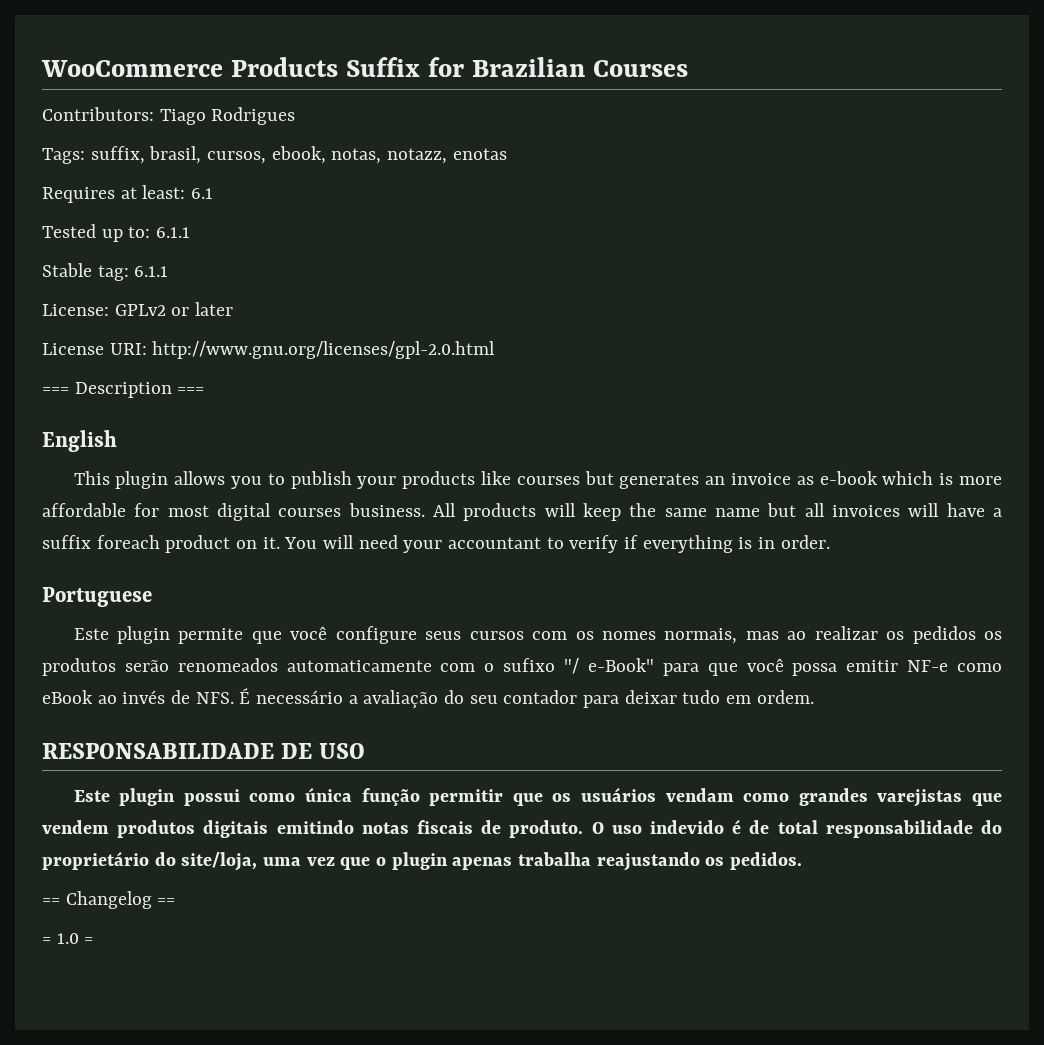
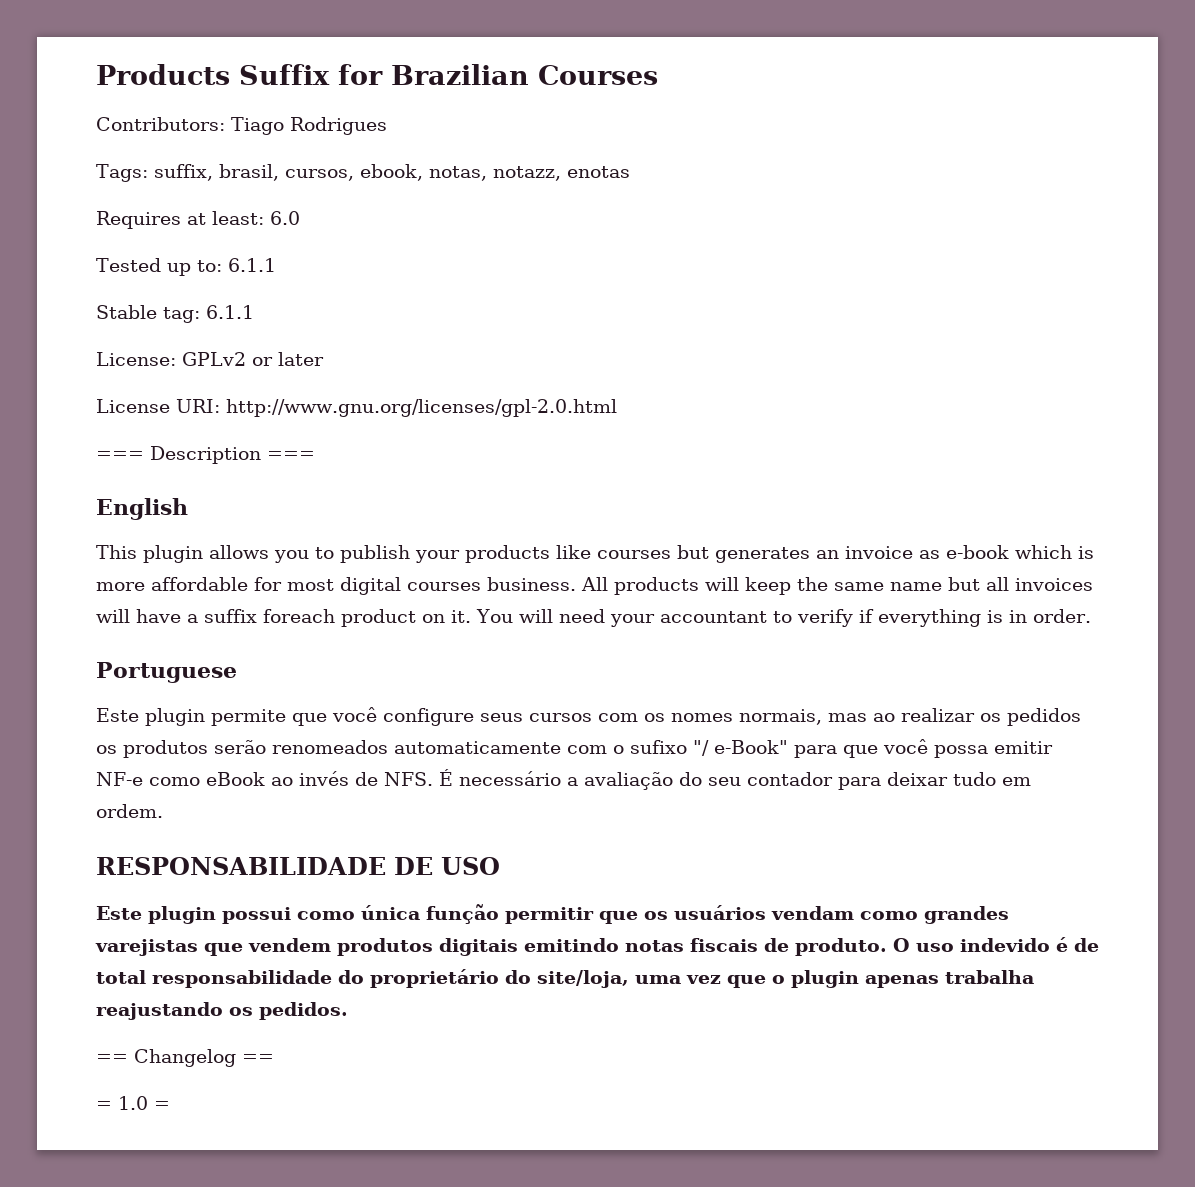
- WooCommerce Products Suffix for Brazilian Courses
+ Products Suffix for Brazilian Courses
- Requires at least: 6.1
+ Requires at least: 6.0

